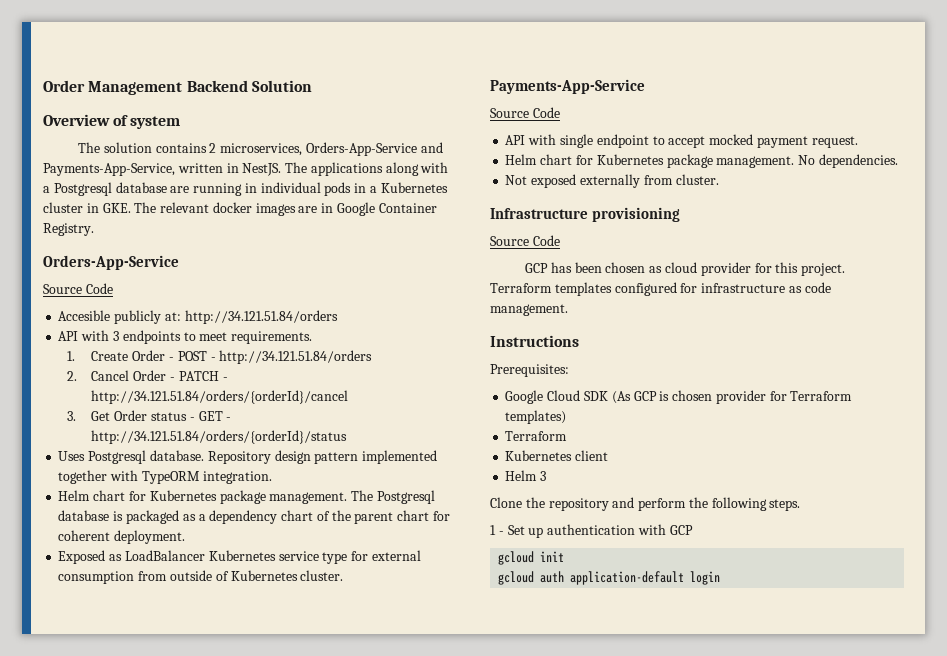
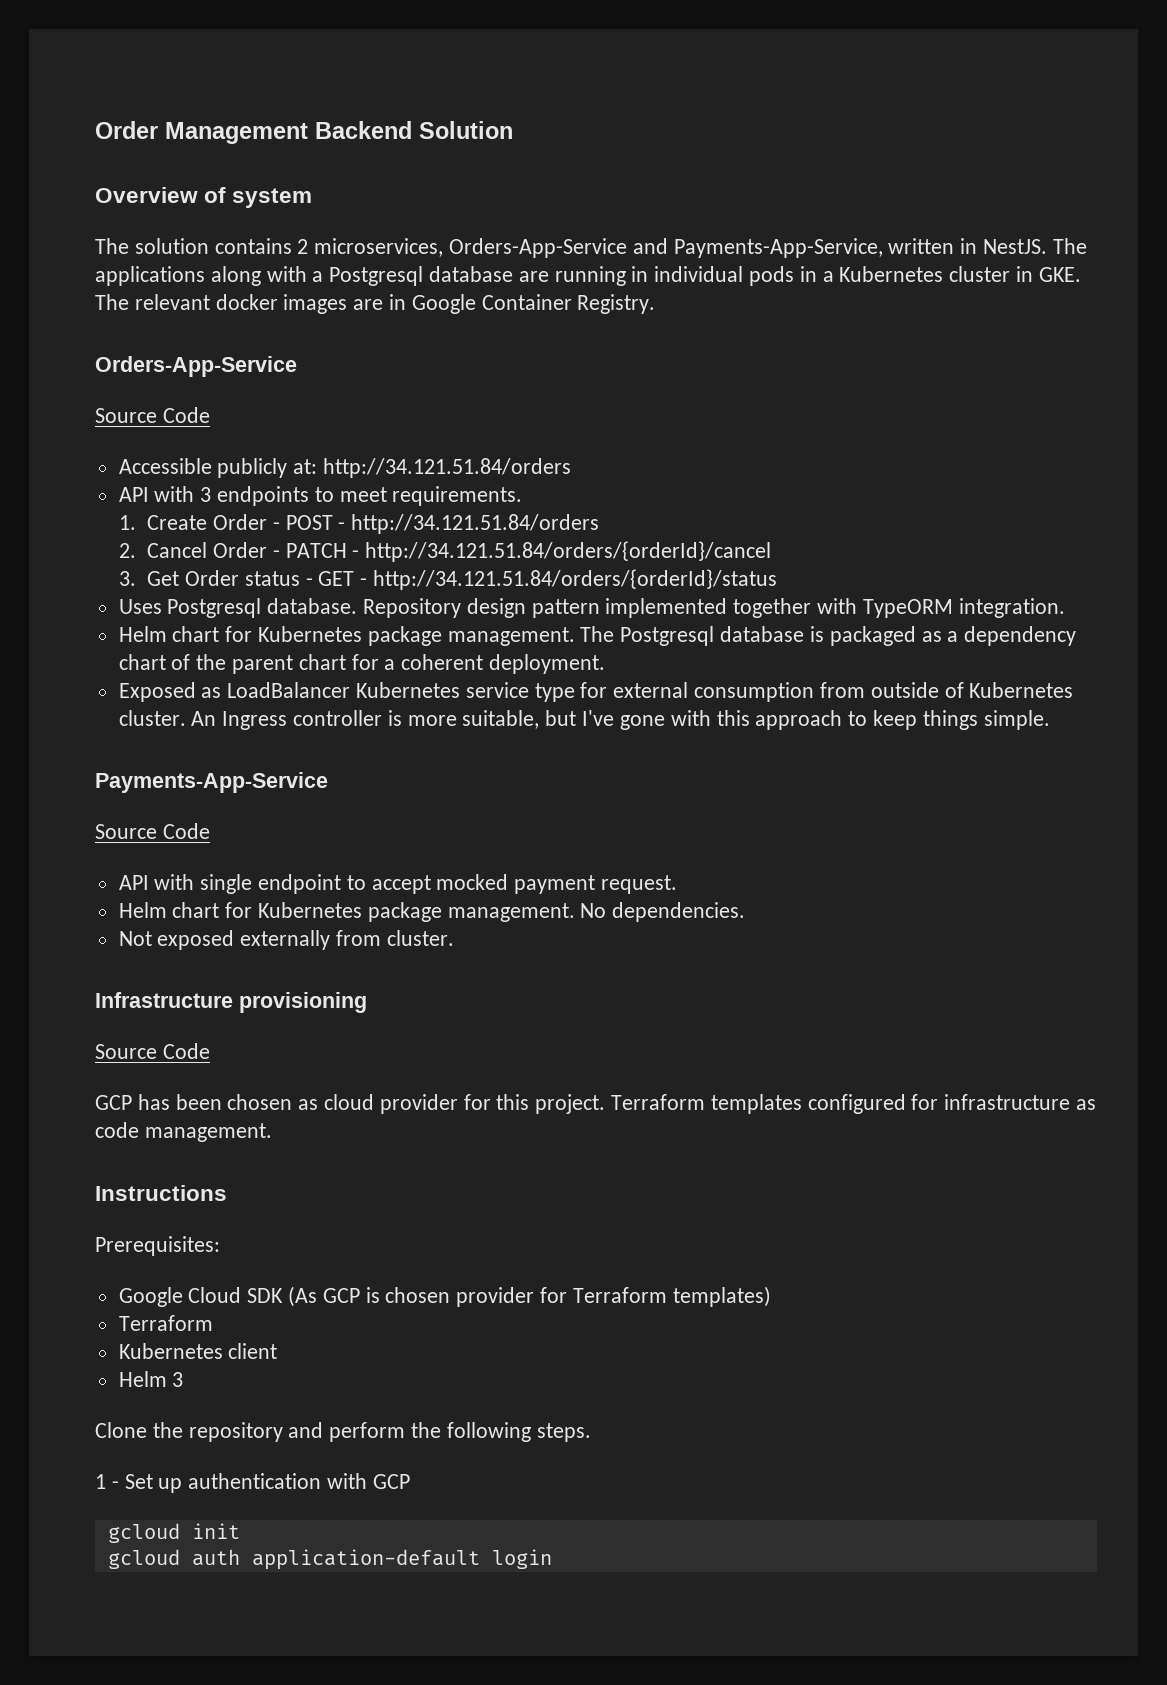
- Accesible publicly at: http://34.121.51.84/orders
+ Accessible publicly at: http://34.121.51.84/orders
- The Postgresql database is packaged as a dependency chart of the parent chart for coherent deployment.
+ The Postgresql database is packaged as a dependency chart of the parent chart for a coherent deployment.
+ An Ingress controller is more suitable, but I've gone with this approach to keep things simple.

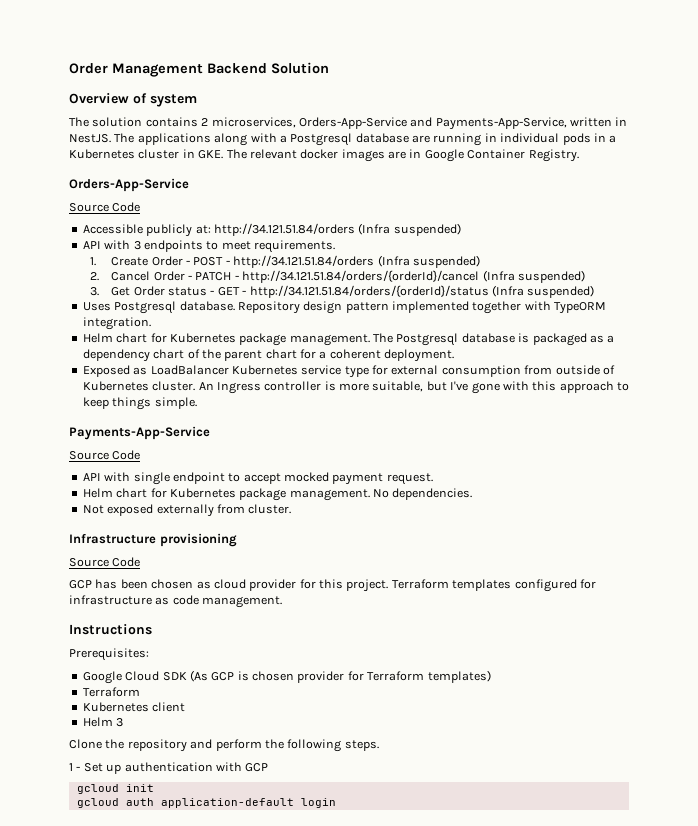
- Accessible publicly at: http://34.121.51.84/orders
+ Accessible publicly at: http://34.121.51.84/orders (Infra suspended)
- 1. Create Order - POST - http://34.121.51.84/orders
+ 1. Create Order - POST - http://34.121.51.84/orders (Infra suspended)
- 2. Cancel Order - PATCH - http://34.121.51.84/orders/{orderId}/cancel
+ 2. Cancel Order - PATCH - http://34.121.51.84/orders/{orderId}/cancel (Infra suspended)
- 3. Get Order status - GET - http://34.121.51.84/orders/{orderId}/status
+ 3. Get Order status - GET - http://34.121.51.84/orders/{orderId}/status (Infra suspended)

